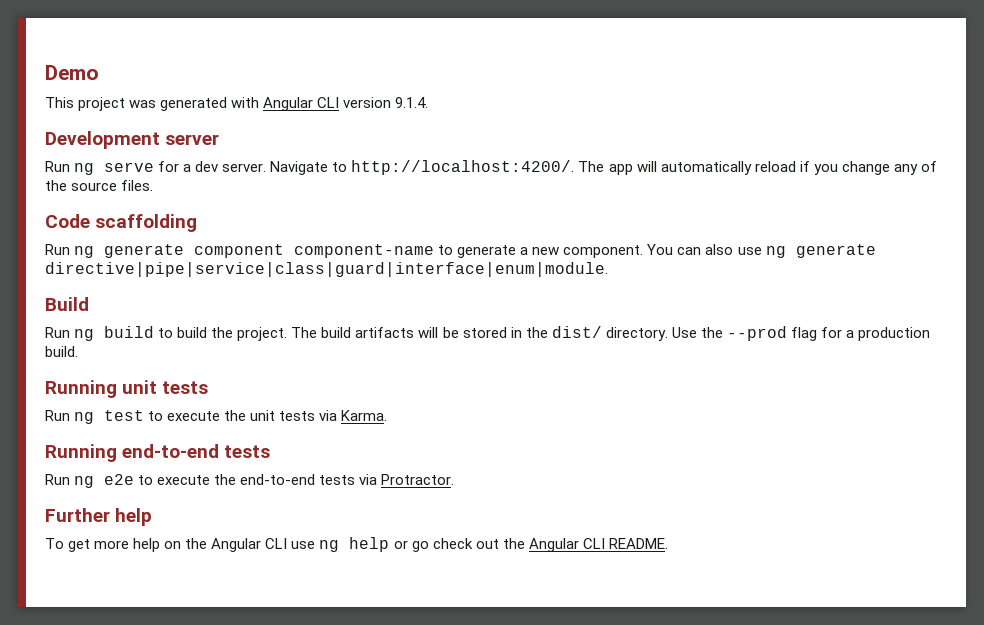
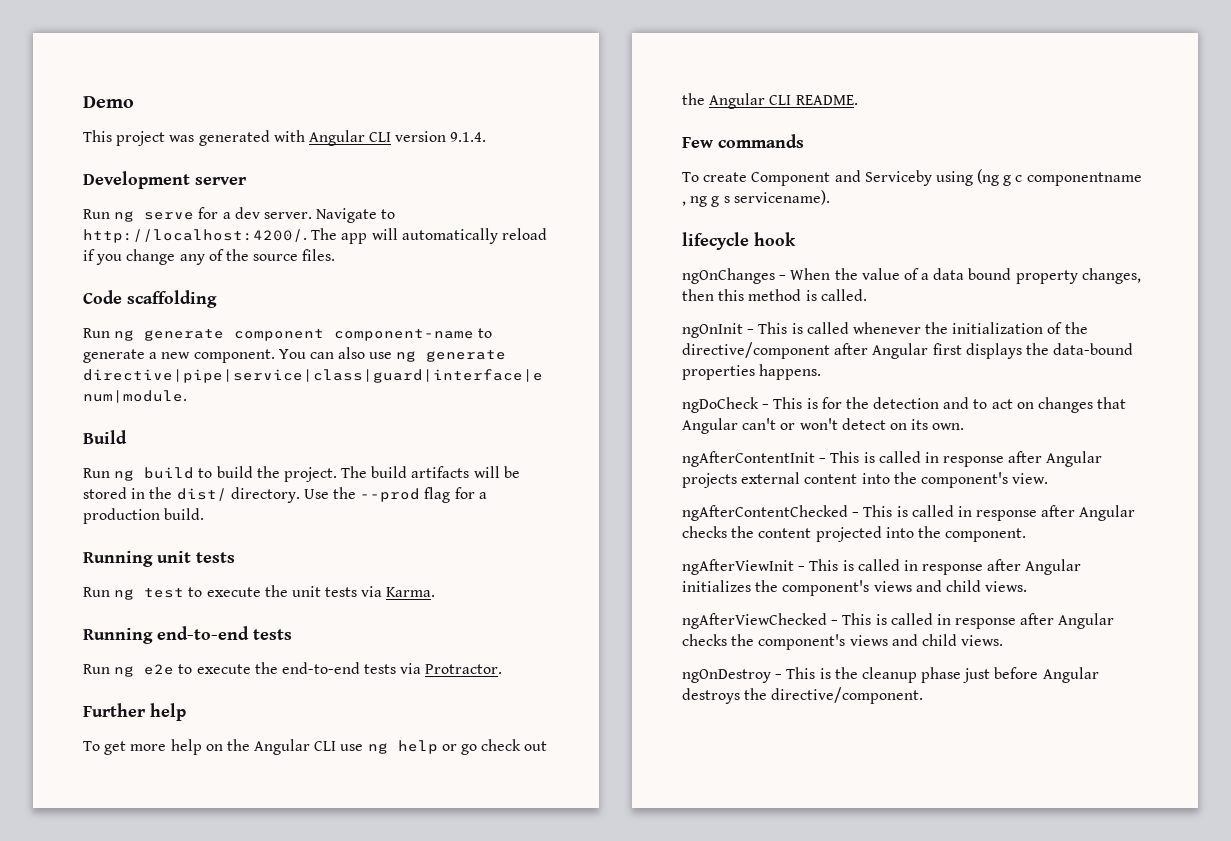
+ Few commands
+ To create Component and Serviceby using (ng g c componentname , ng g s servicename).
+ lifecycle hook
+ ngOnChanges − When the value of a data bound property changes, then this method is called.
+ ngOnInit − This is called whenever the initialization of the directive/component after Angular first displays the data-bound properties happens.
+ ngDoCheck − This is for the detection and to act on changes that Angular can't or won't detect on its own.
+ ngAfterContentInit − This is called in response after Angular projects external content into the component's view.
+ ngAfterContentChecked − This is called in response after Angular checks the content projected into the component.
+ ngAfterViewInit − This is called in response after Angular initializes the component's views and child views.
+ ngAfterViewChecked − This is called in response after Angular checks the component's views and child views.
+ ngOnDestroy − This is the cleanup phase just before Angular destroys the directive/component.

